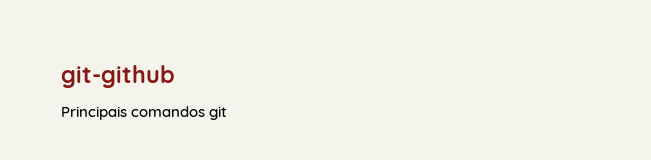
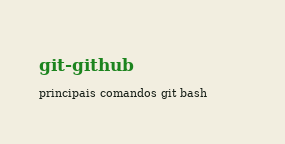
- Principais comandos git
+ principais comandos git bash

